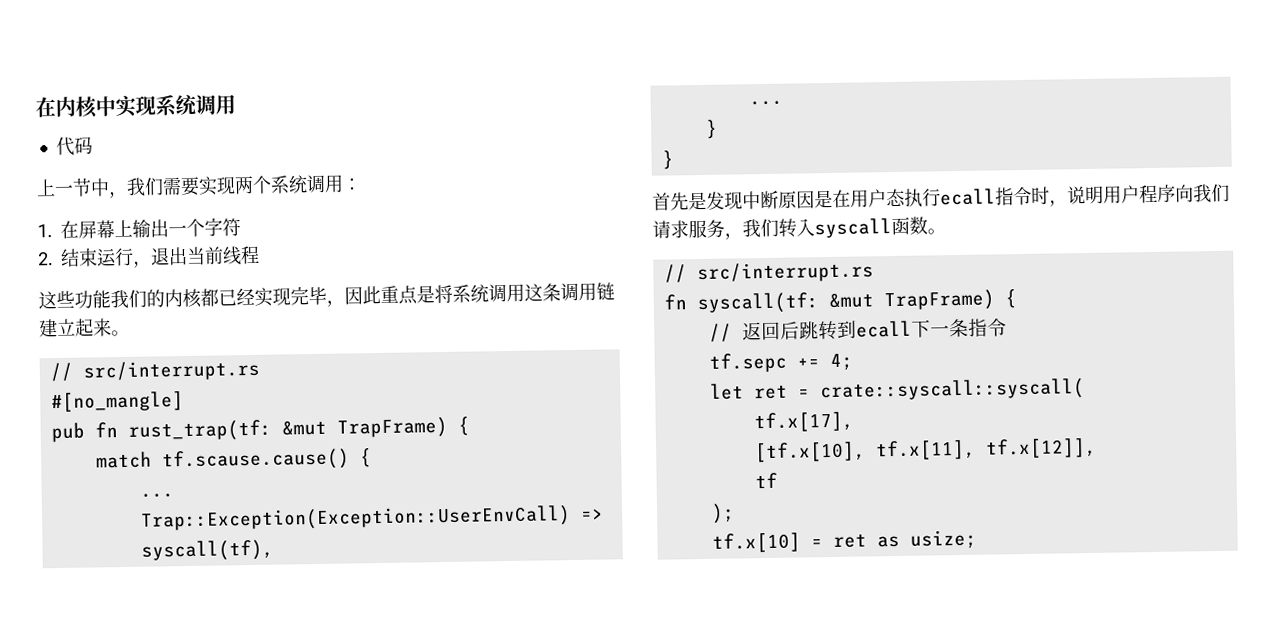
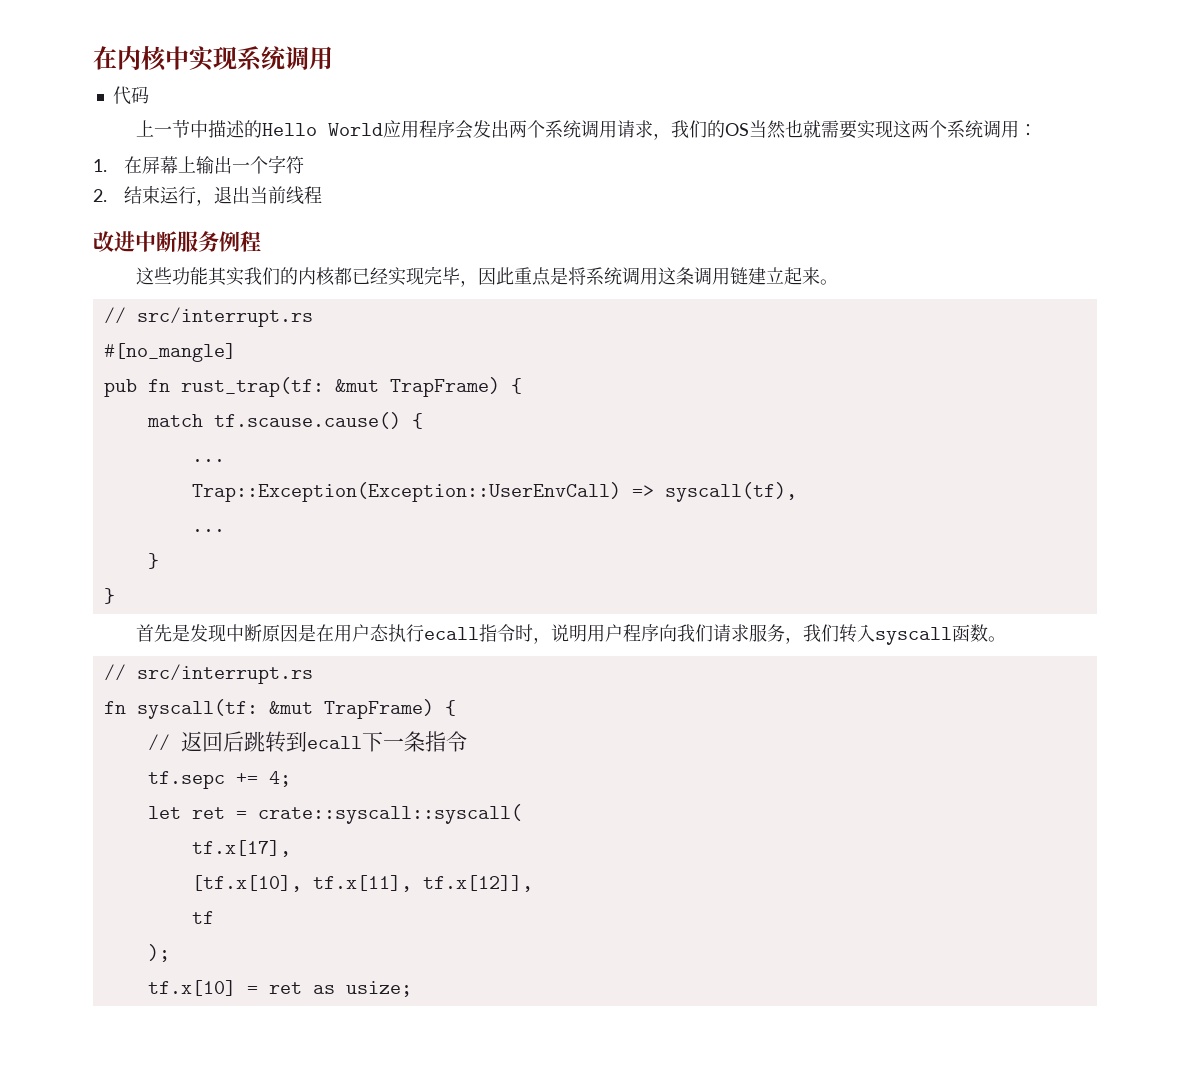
- 上一节中，我们需要实现两个系统调用：
+ 上一节中描述的Hello World应用程序会发出两个系统调用请求，我们的OS当然也就需要实现这两个系统调用：
+ 改进中断服务例程
- 这些功能我们的内核都已经实现完毕，因此重点是将系统调用这条调用链建立起来。
+ 这些功能其实我们的内核都已经实现完毕，因此重点是将系统调用这条调用链建立起来。

